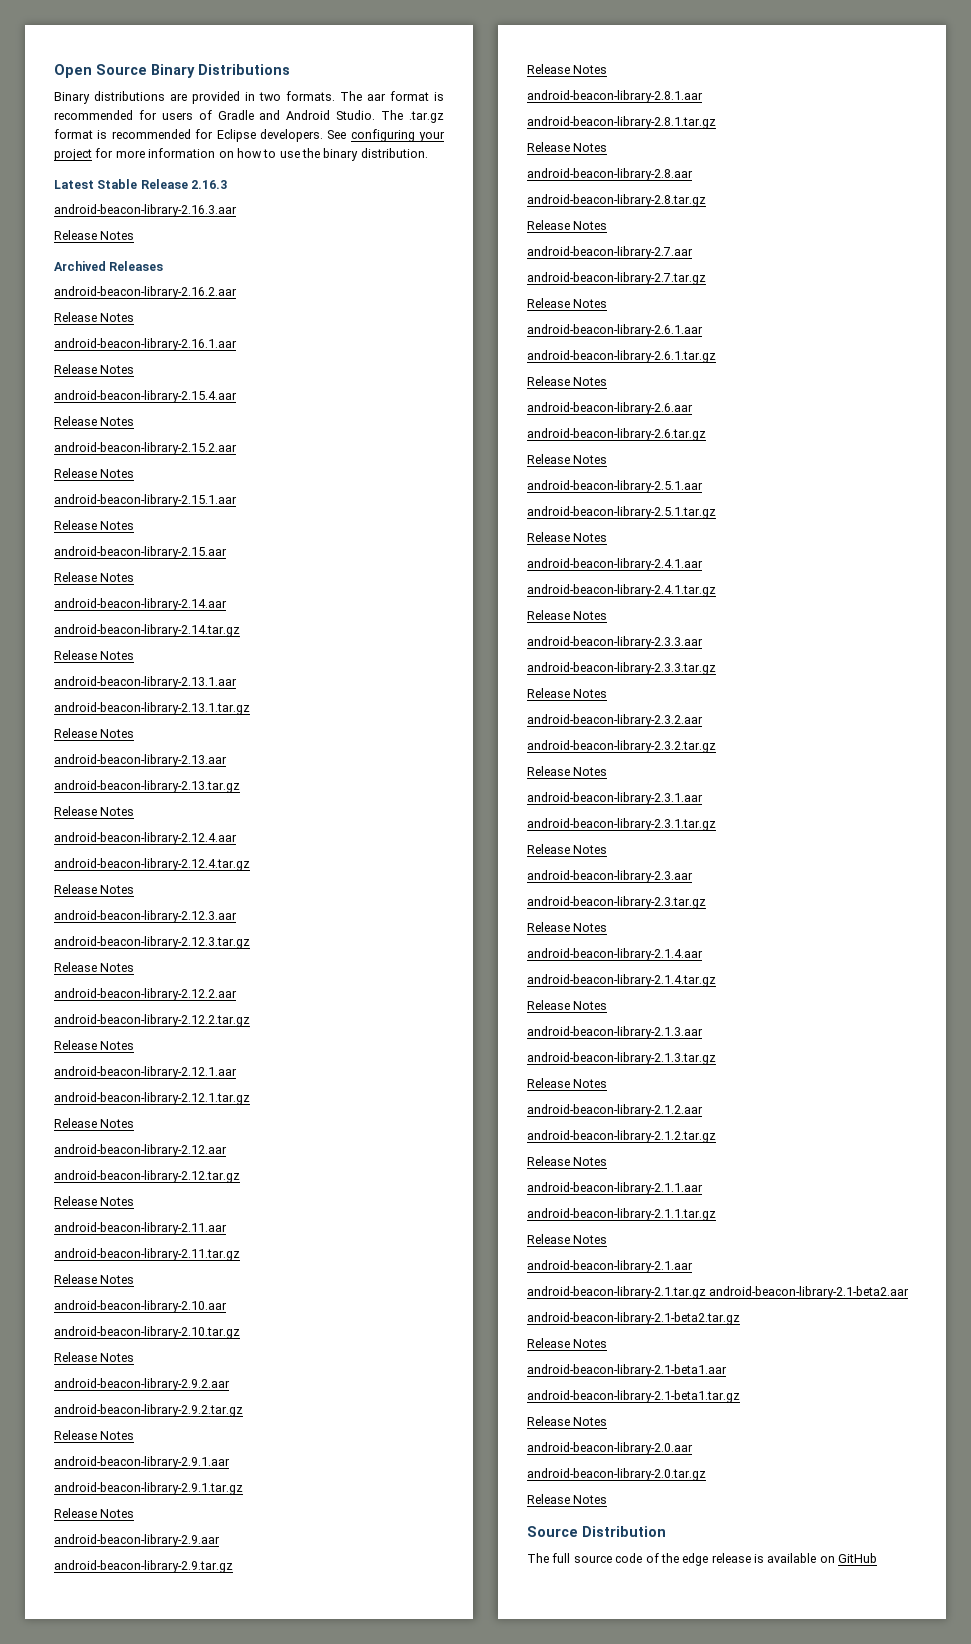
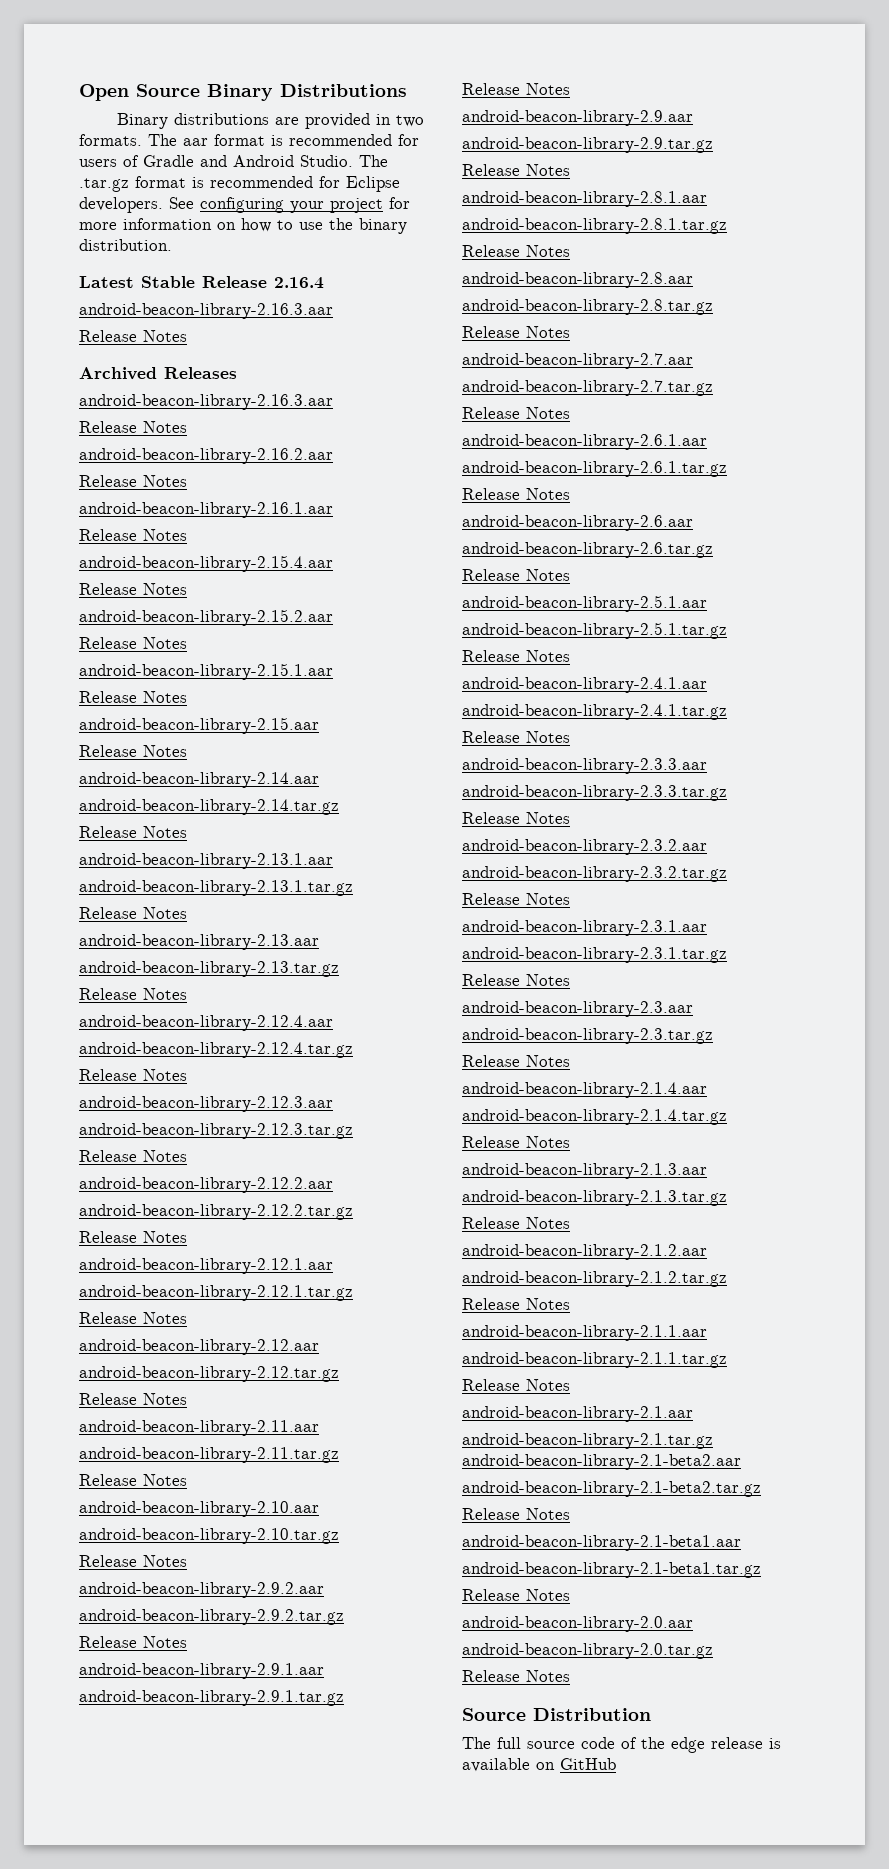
- Latest Stable Release 2.16.3
+ Latest Stable Release 2.16.4
  Archived Releases
+ android-beacon-library-2.16.3.aar
+ Release Notes

